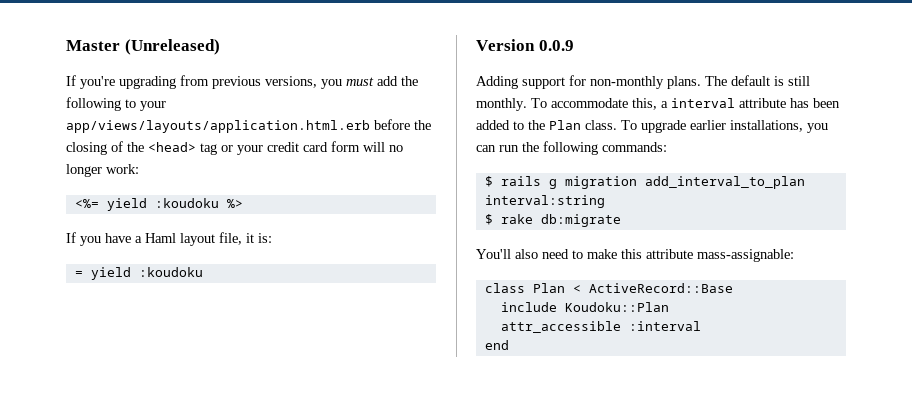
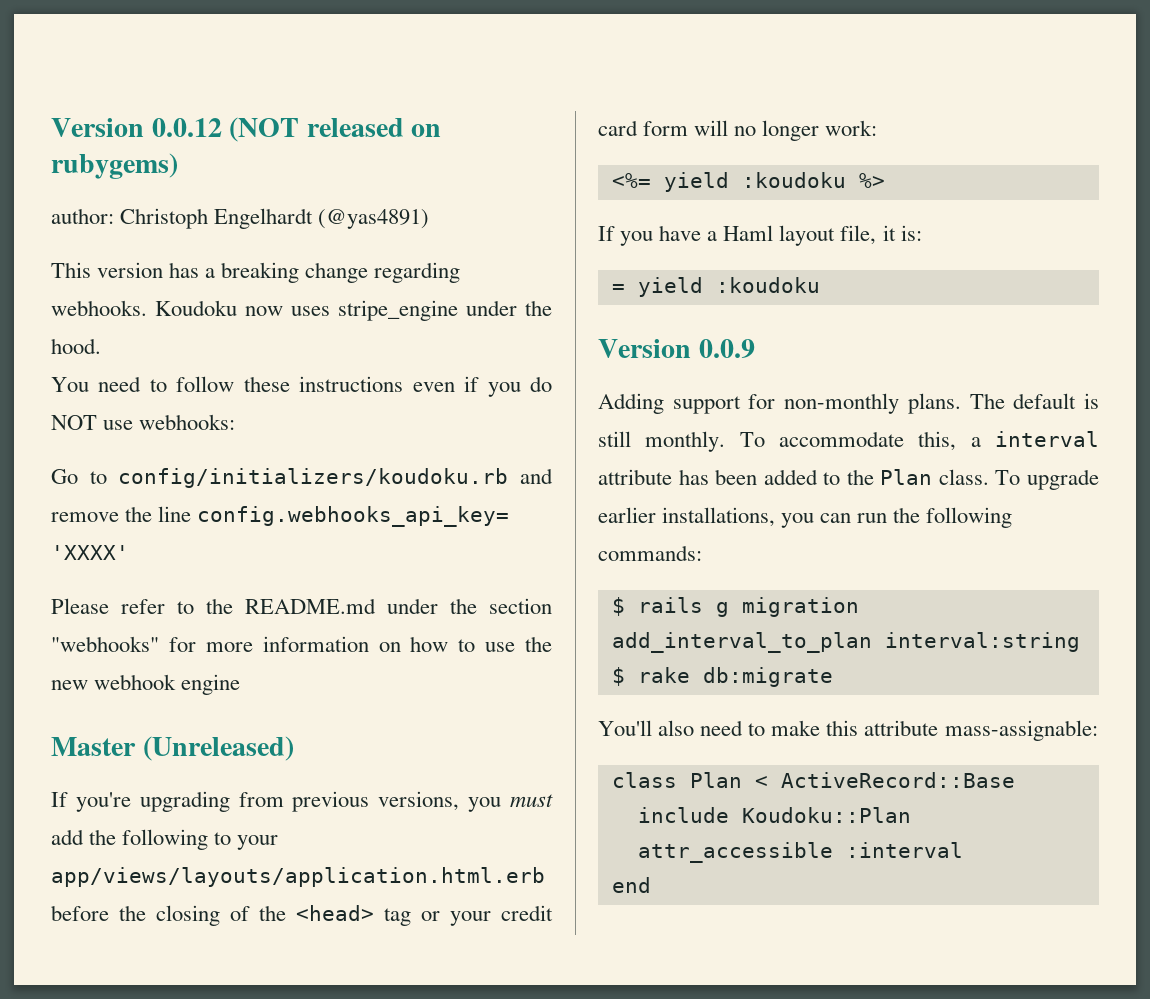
+ Version 0.0.12 (NOT released on rubygems)
+ author: Christoph Engelhardt (@yas4891)
+ This version has a breaking change regarding webhooks. Koudoku now uses stripe_engine under the hood.
+ You need to follow these instructions even if you do NOT use webhooks:
+ Go to config/initializers/koudoku.rb and remove the line config.webhooks_api_key= 'XXXX'
+ Please refer to the README.md under the section "webhooks" for more information on how to use the new webhook engine

